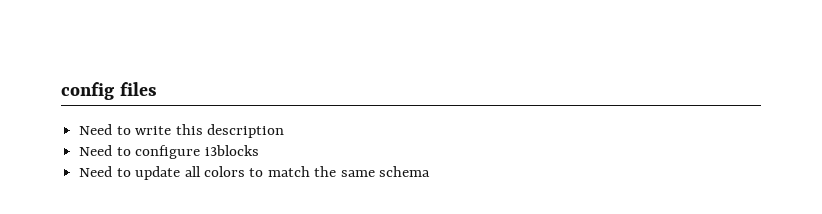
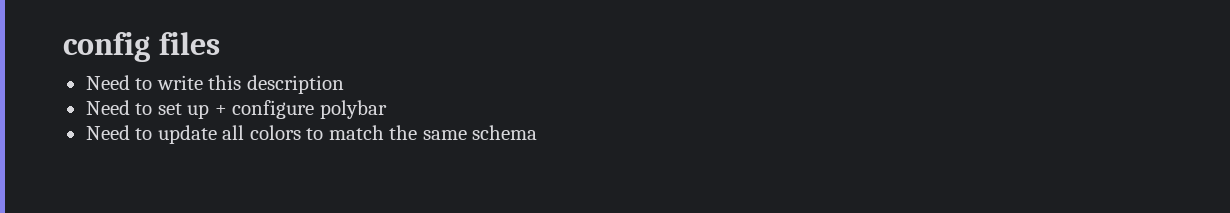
- Need to configure i3blocks
+ Need to set up + configure polybar

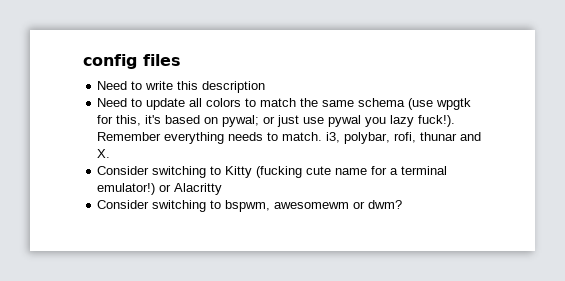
- Need to set up + configure polybar
- Need to update all colors to match the same schema
+ Need to update all colors to match the same schema (use wpgtk for this, it's based on pywal; or just use pywal you lazy fuck!). Remember everything needs to match. i3, polybar, rofi, thunar and X.
+ Consider switching to Kitty (fucking cute name for a terminal emulator!) or Alacritty
+ Consider switching to bspwm, awesomewm or dwm?

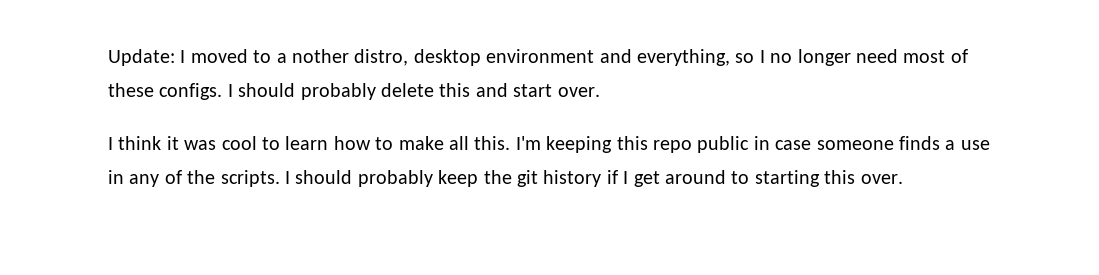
- config files
- Need to write this description
- Need to update all colors to match the same schema (use wpgtk for this, it's based on pywal; or just use pywal you lazy fuck!). Remember everything needs to match. i3, polybar, rofi, thunar and X.
- Consider switching to Kitty (fucking cute name for a terminal emulator!) or Alacritty
- Consider switching to bspwm, awesomewm or dwm?
+ Update: I moved to a nother distro, desktop environment and everything, so I no longer need most of these configs. I should probably delete this and start over.
+ I think it was cool to learn how to make all this. I'm keeping this repo public in case someone finds a use in any of the scripts. I should probably keep the git history if I get around to starting this over.

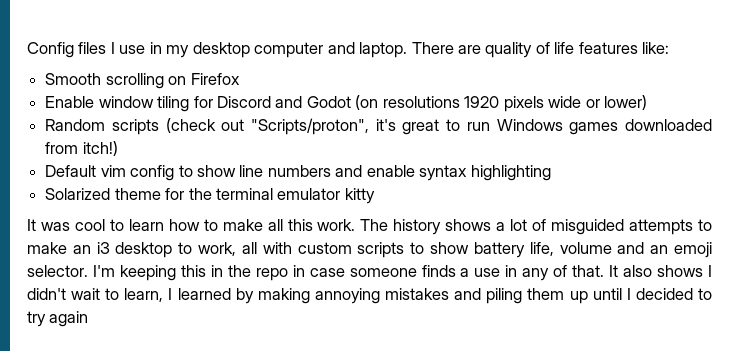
- Update: I moved to a nother distro, desktop environment and everything, so I no longer need most of these configs. I should probably delete this and start over.
- I think it was cool to learn how to make all this. I'm keeping this repo public in case someone finds a use in any of the scripts. I should probably keep the git history if I get around to starting this over.
+ Config files I use in my desktop computer and laptop. There are quality of life features like:
+ Smooth scrolling on Firefox
+ Enable window tiling for Discord and Godot (on resolutions 1920 pixels wide or lower)
+ Random scripts (check out "Scripts/proton", it's great to run Windows games downloaded from itch!)
+ Default vim config to show line numbers and enable syntax highlighting
+ Solarized theme for the terminal emulator kitty
+ It was cool to learn how to make all this work. The history shows a lot of misguided attempts to make an i3 desktop to work, all with custom scripts to show battery life, volume and an emoji selector. I'm keeping this in the repo in case someone finds a use in any of that. It also shows I didn't wait to learn, I learned by making annoying mistakes and piling them up until I decided to try again

